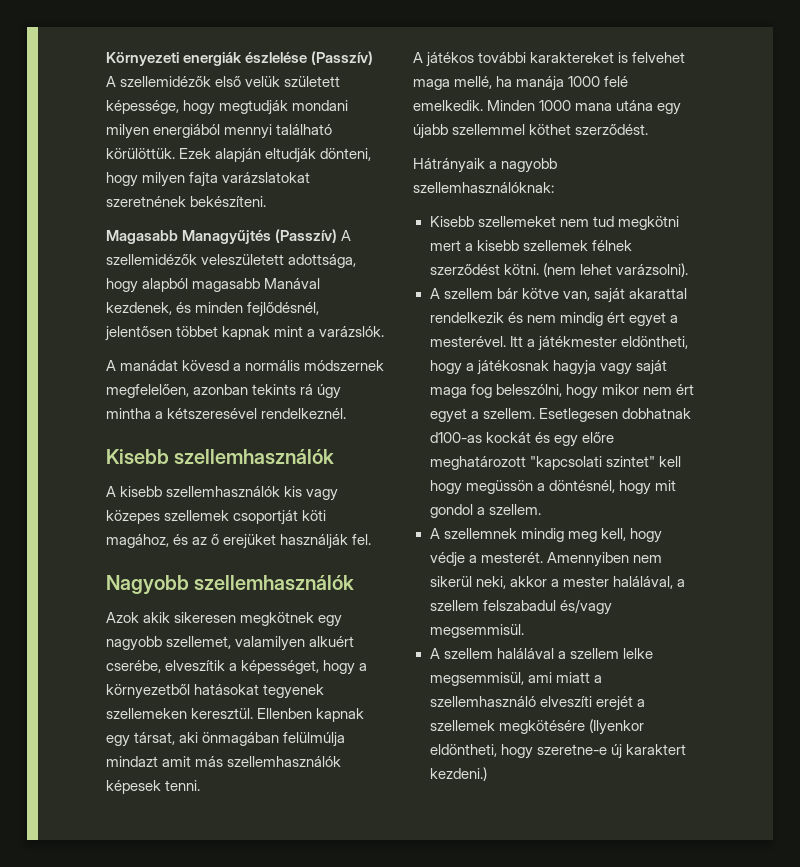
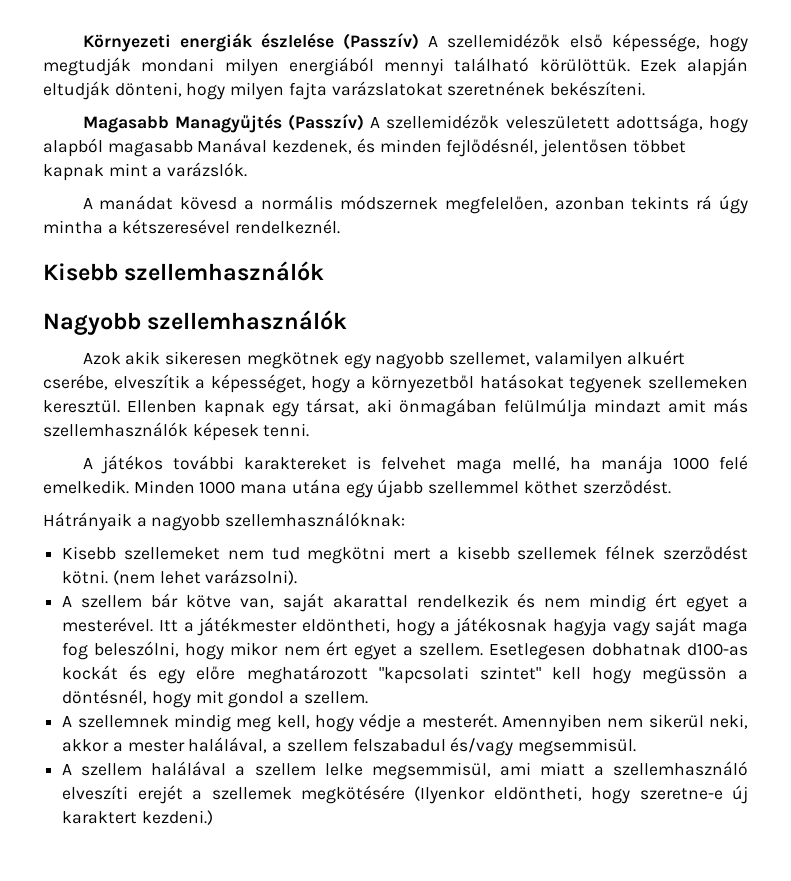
- Környezeti energiák észlelése (Passzív) A szellemidézők első velük született képessége, hogy megtudják mondani milyen energiából mennyi található körülöttük.
+ Környezeti energiák észlelése (Passzív) A szellemidézők első képessége, hogy megtudják mondani milyen energiából mennyi található körülöttük.
- A kisebb szellemhasználók kis vagy közepes szellemek csoportját köti magához, és az ő erejüket használják fel.

